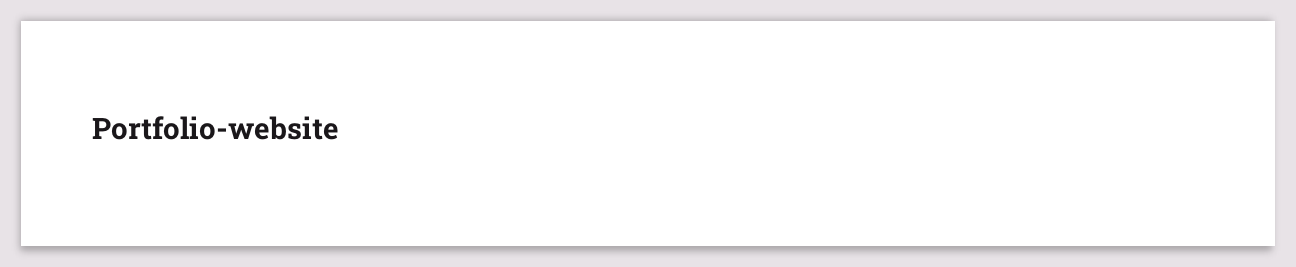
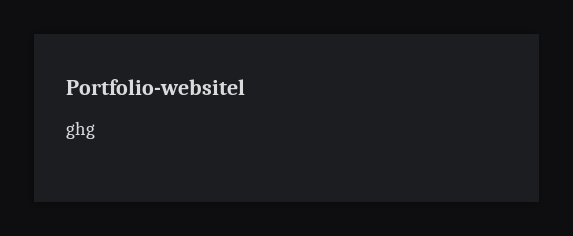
- Portfolio-website
+ Portfolio-websitel
+ ghg

